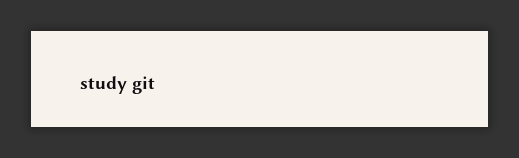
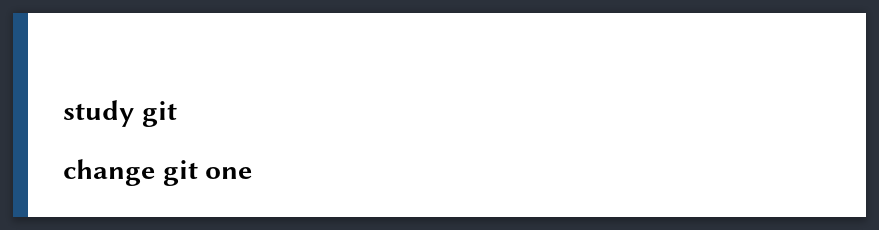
+ change git one

